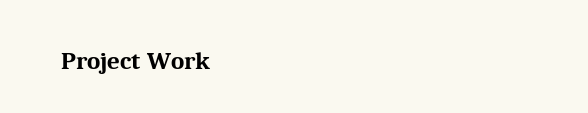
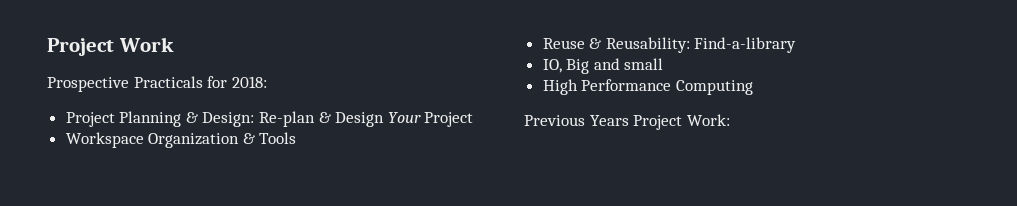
+ Prospective Practicals for 2018:
+ Project Planning & Design: Re-plan & Design Your Project
+ Workspace Organization & Tools
+ Reuse & Reusability: Find-a-library
+ IO, Big and small
+ High Performance Computing
+ Previous Years Project Work:

